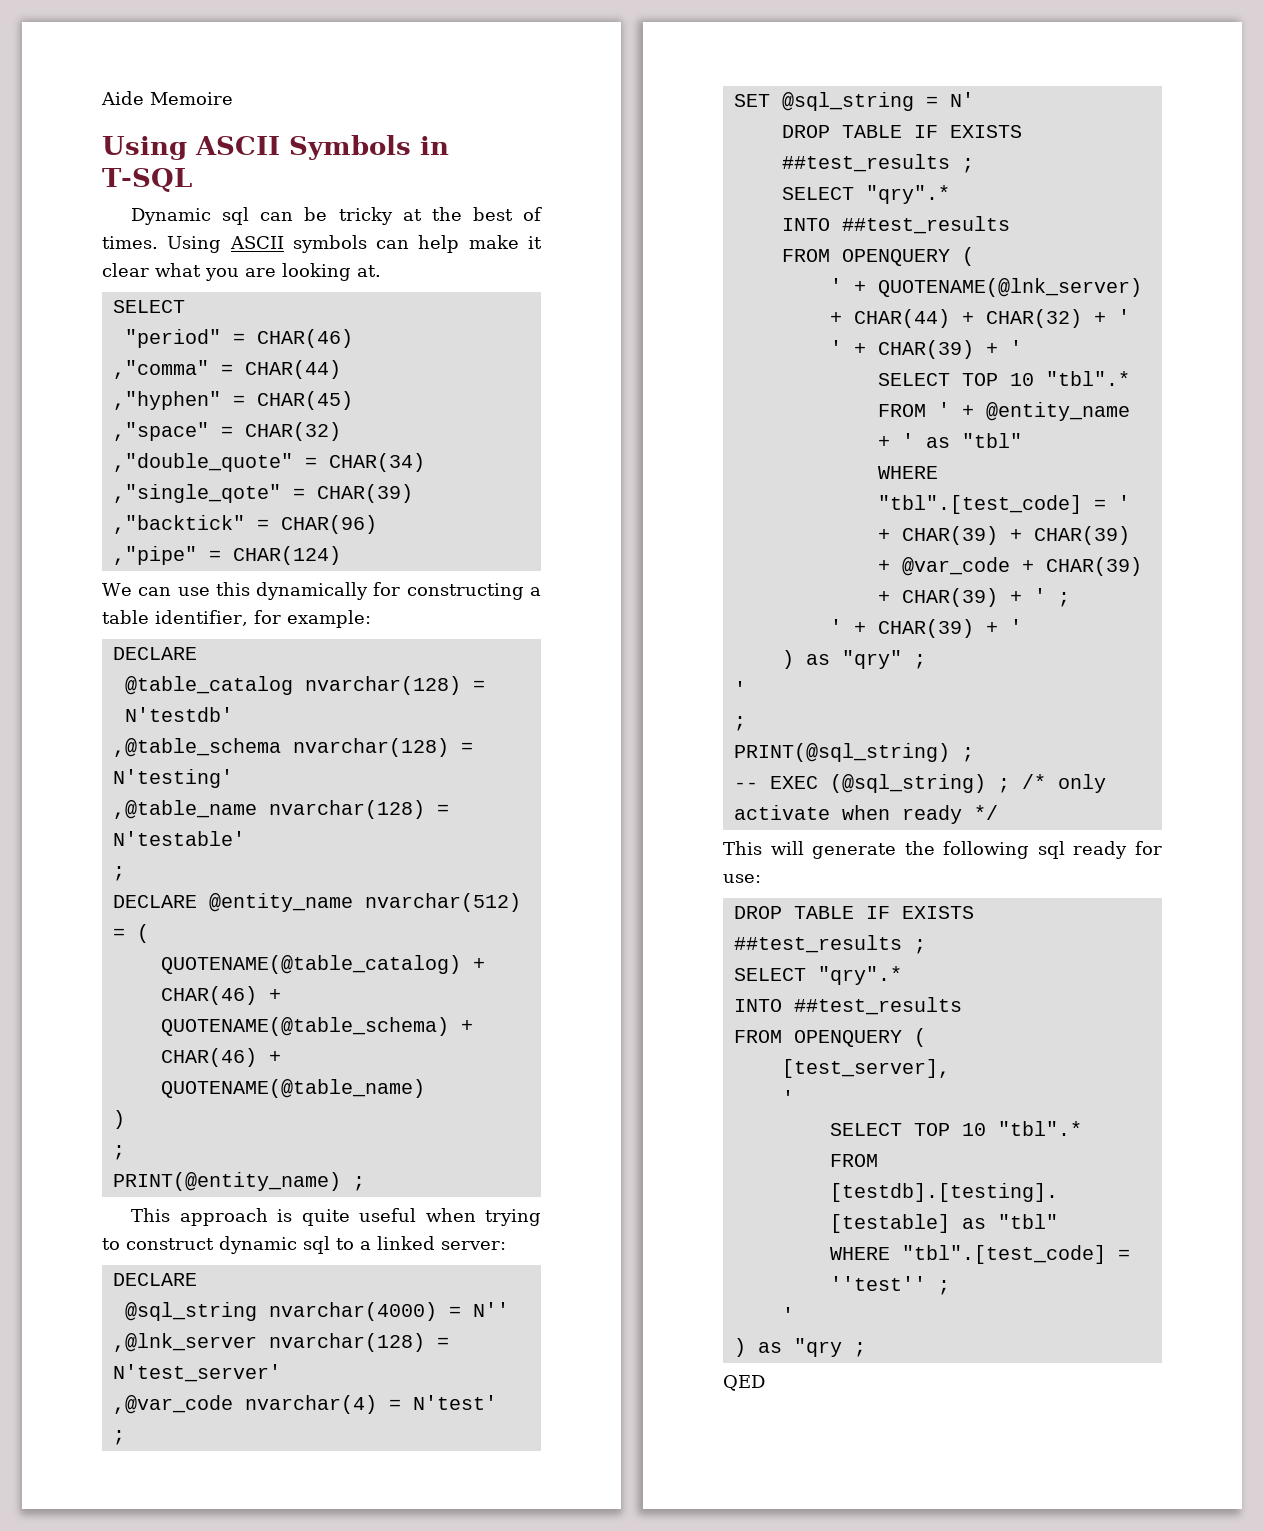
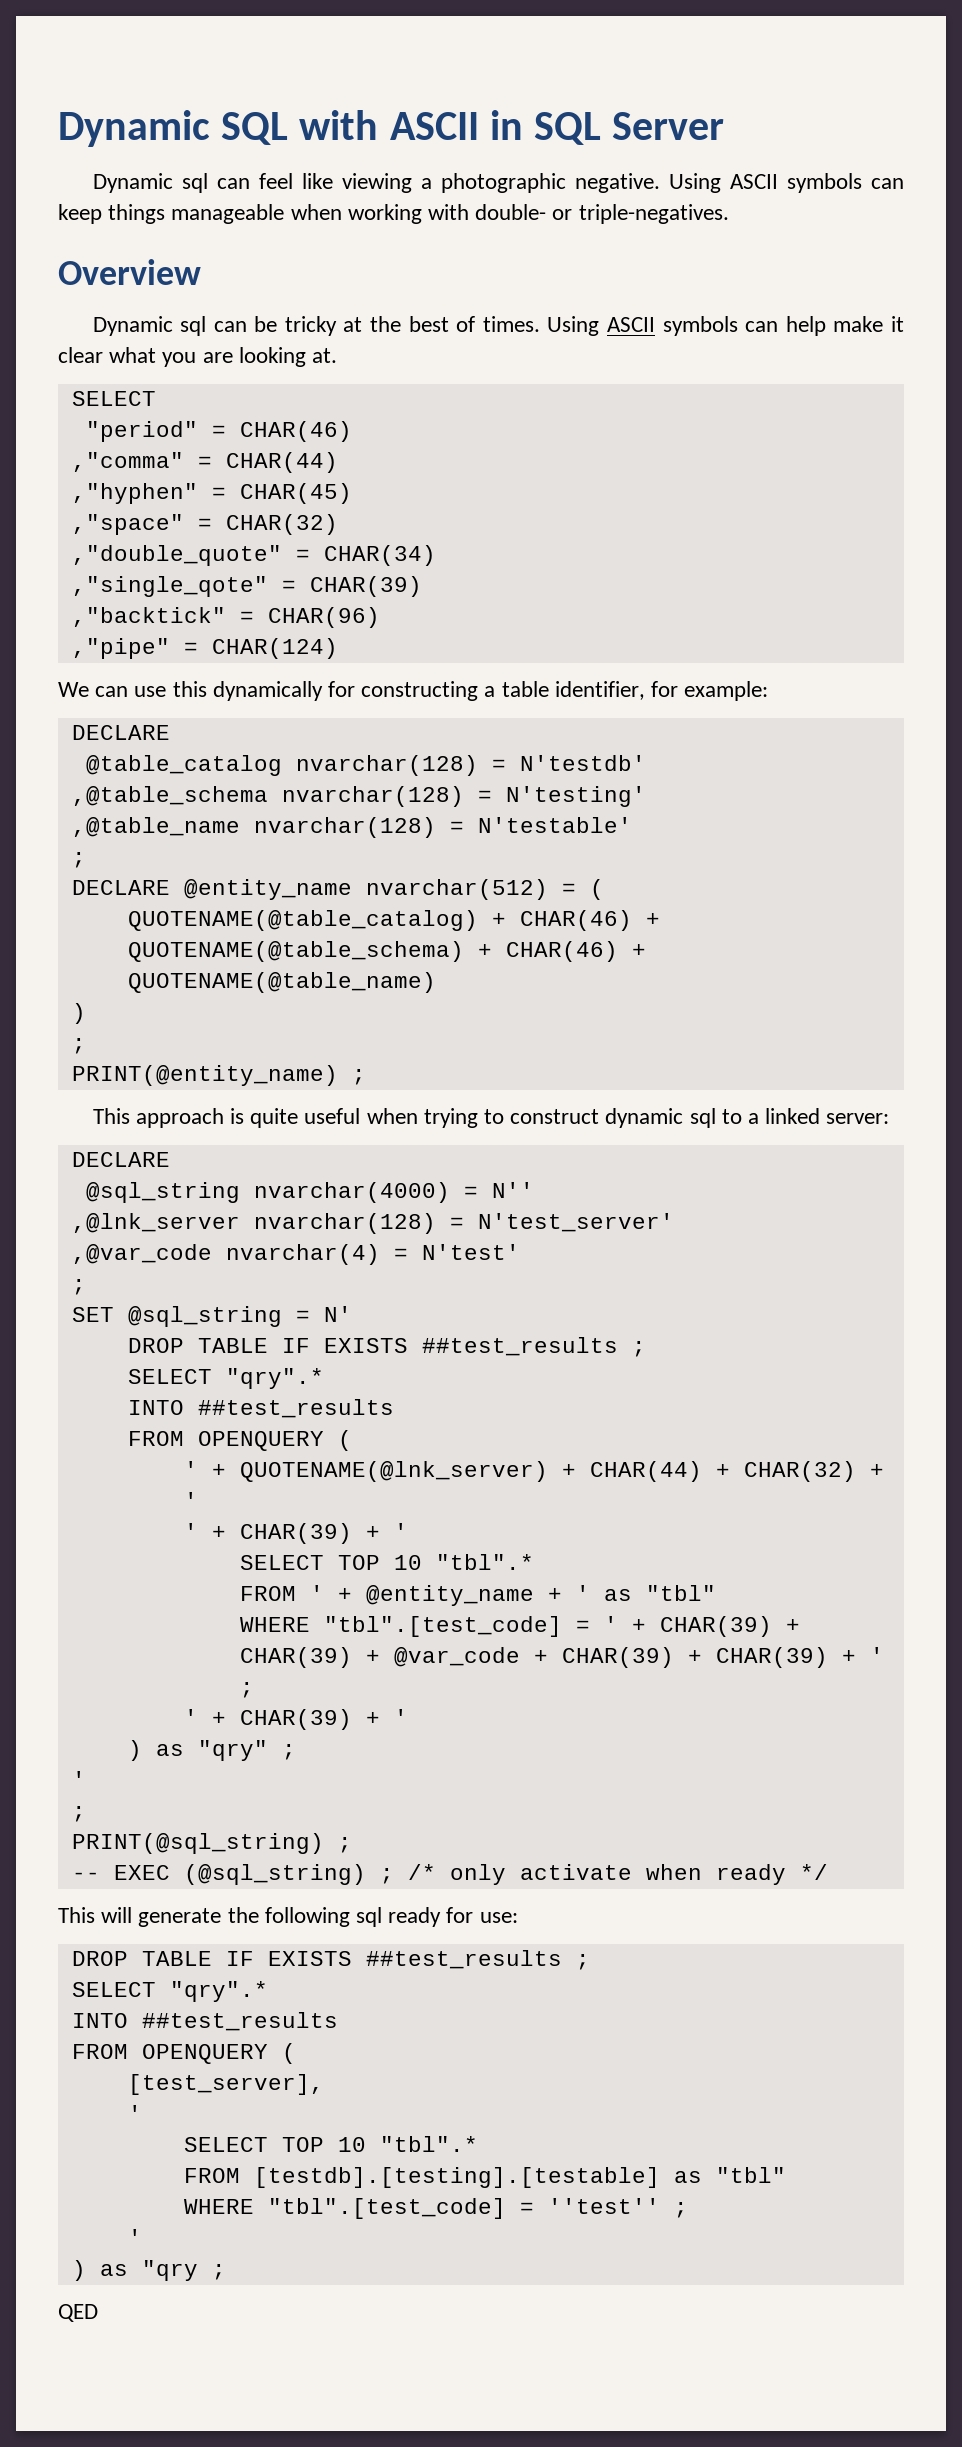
- Aide Memoire
- Using ASCII Symbols in T-SQL
+ Dynamic SQL with ASCII in SQL Server
+ Dynamic sql can feel like viewing a photographic negative. Using ASCII symbols can keep things manageable when working with double- or triple-negatives.
+ Overview

